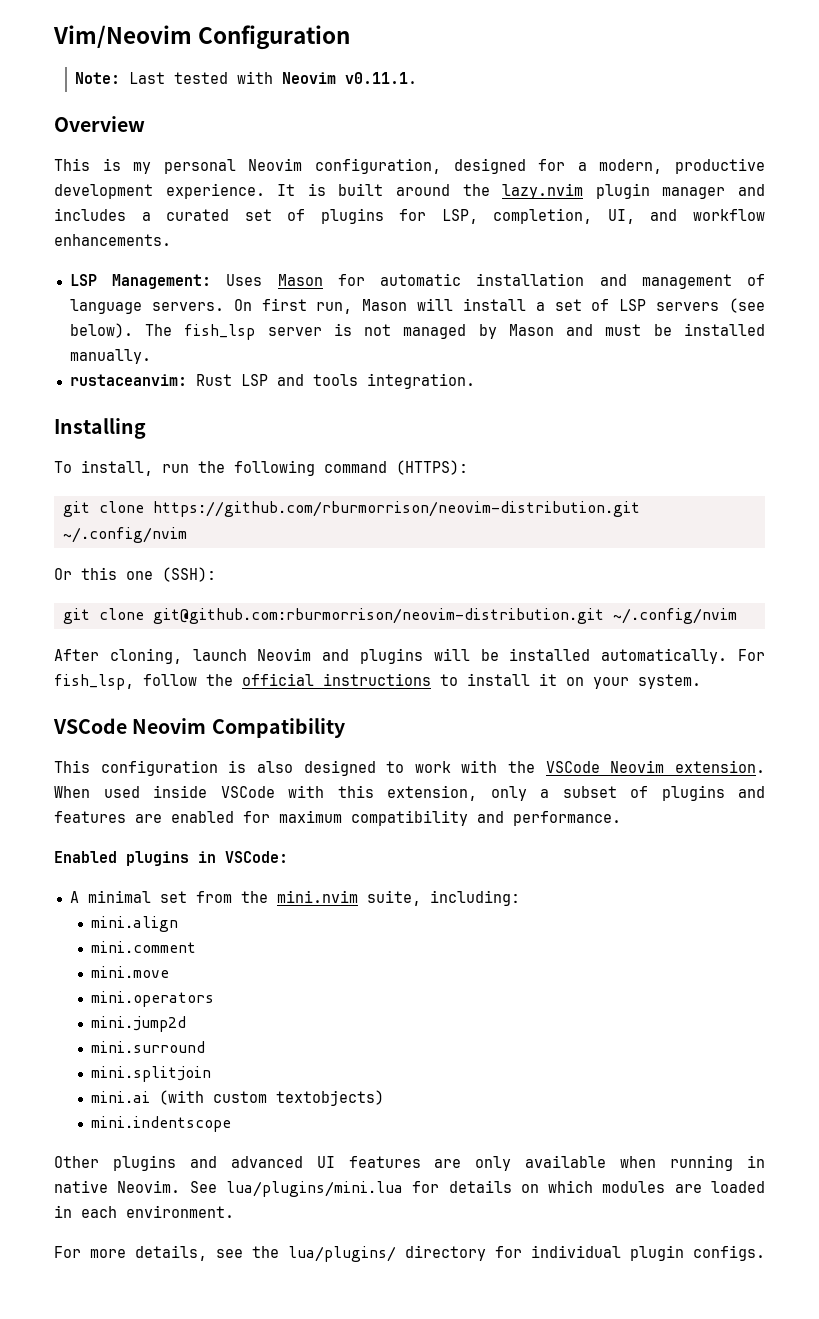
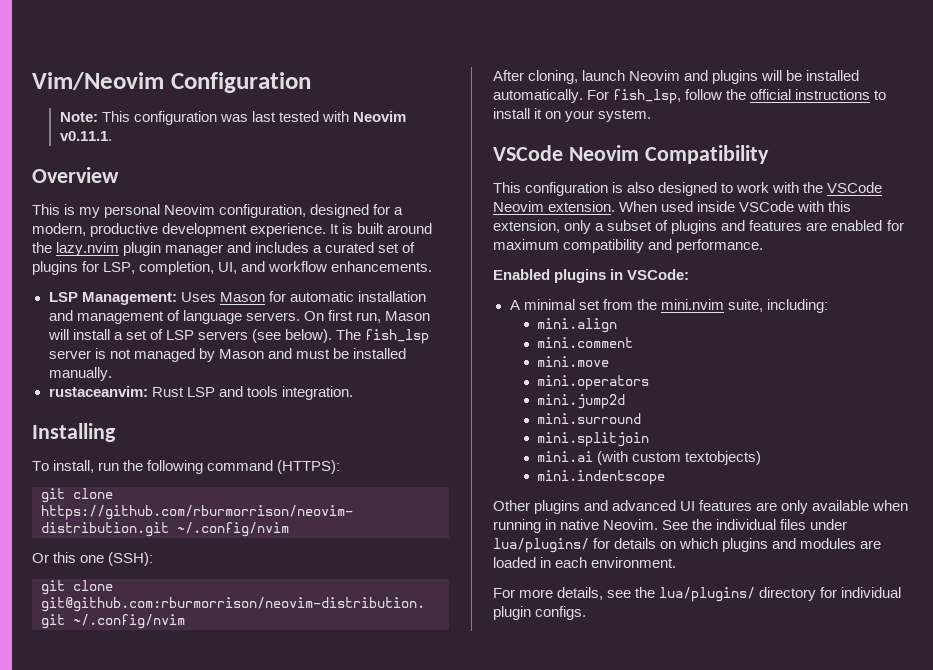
- Note: Last tested with Neovim v0.11.1.
+ Note: This configuration was last tested with Neovim v0.11.1.
- See lua/plugins/mini.lua for details on which modules are loaded in each environment.
+ See the individual files under lua/plugins/ for details on which plugins and modules are loaded in each environment.

